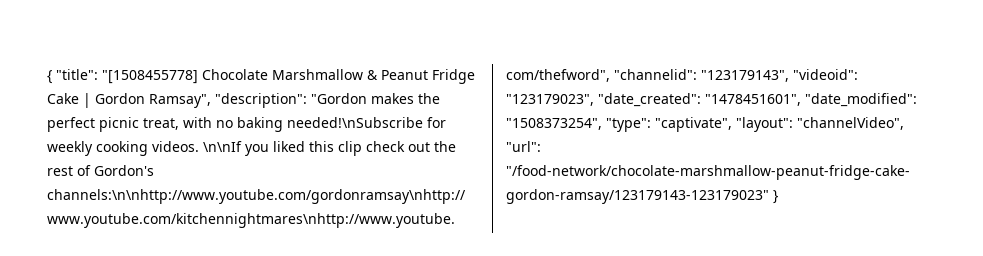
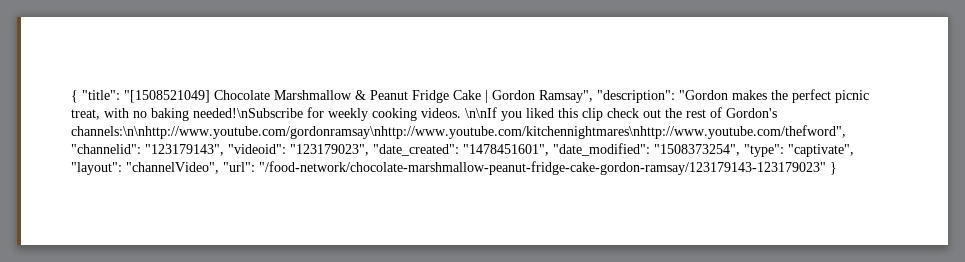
- { "title": "[1508455778] Chocolate Marshmallow & Peanut Fridge Cake | Gordon Ramsay", "description": "Gordon makes the perfect picnic treat, with no baking needed!\nSubscribe for weekly cooking videos.
+ { "title": "[1508521049] Chocolate Marshmallow & Peanut Fridge Cake | Gordon Ramsay", "description": "Gordon makes the perfect picnic treat, with no baking needed!\nSubscribe for weekly cooking videos.

